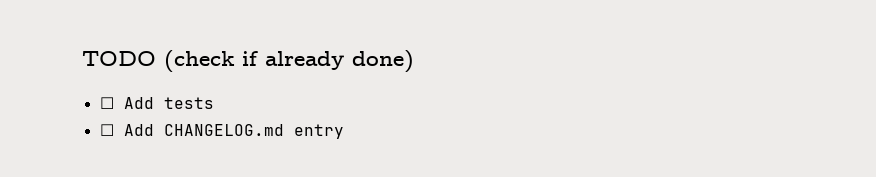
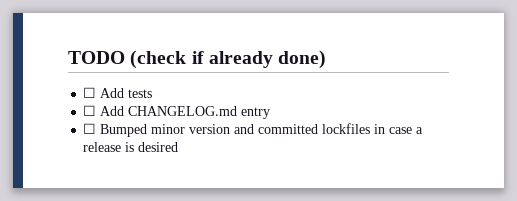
+ ☐ Bumped minor version and committed lockfiles in case a release is desired

